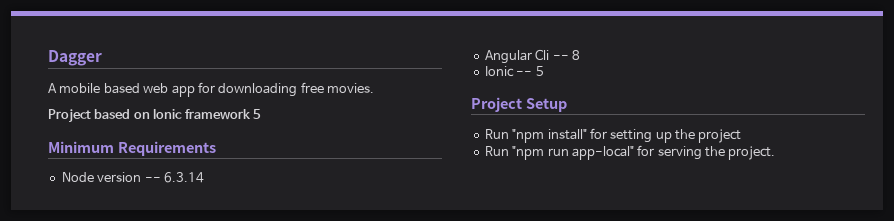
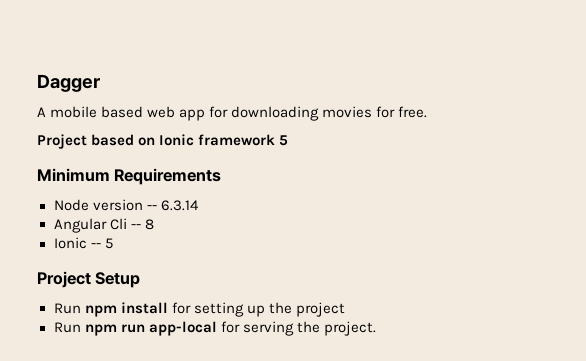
- A mobile based web app for downloading free movies.
+ A mobile based web app for downloading movies for free.
- Run "npm install" for setting up the project
+ Run npm install for setting up the project
- Run "npm run app-local" for serving the project.
+ Run npm run app-local for serving the project.

